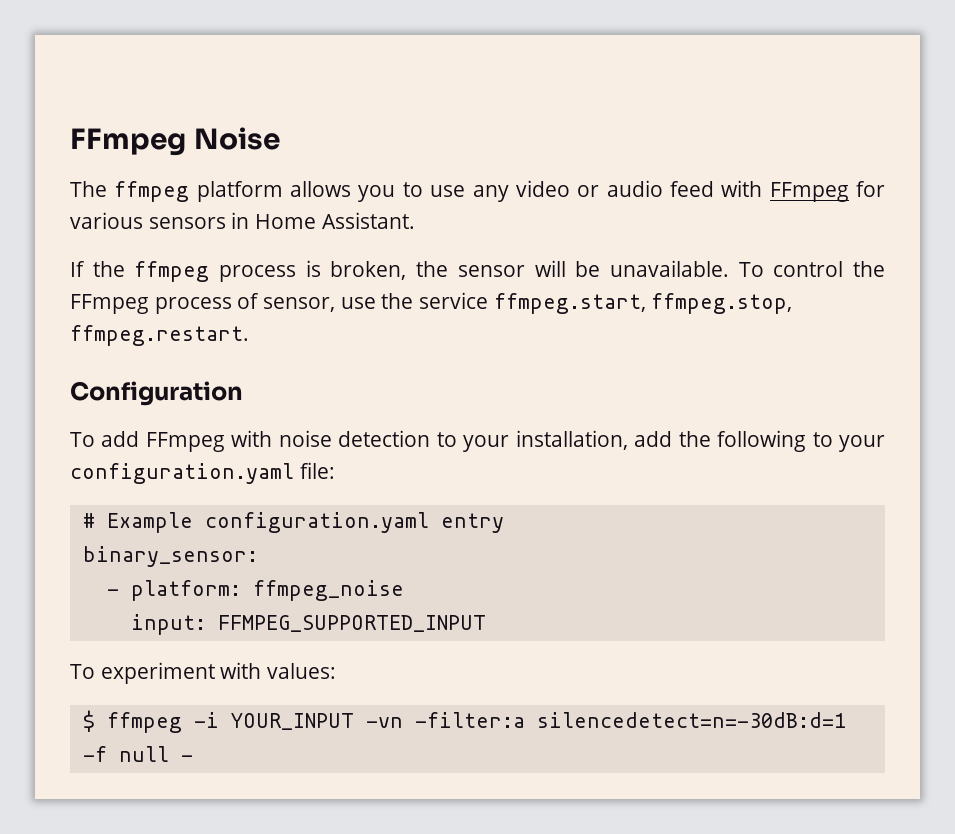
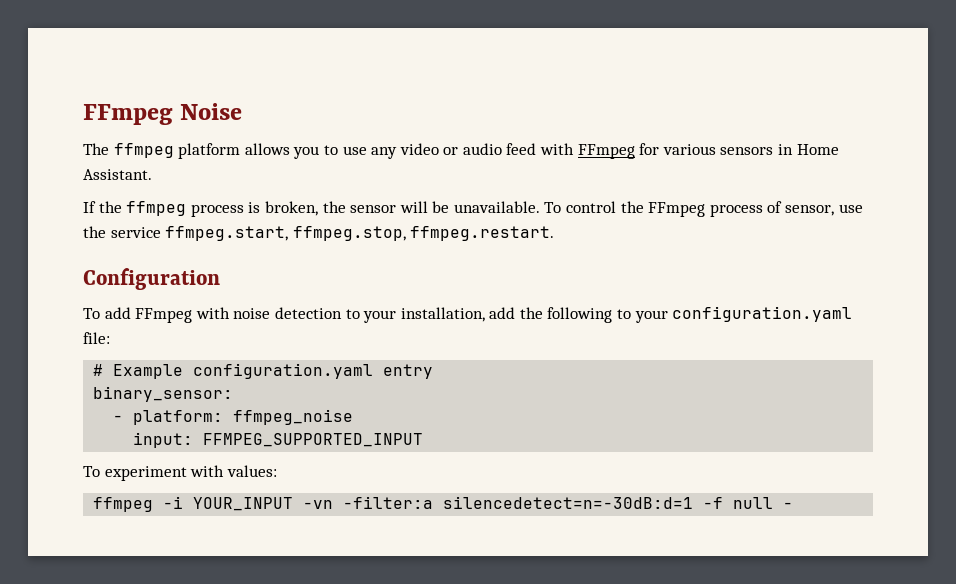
- $ ffmpeg -i YOUR_INPUT -vn -filter:a silencedetect=n=-30dB:d=1 -f null -
+ ffmpeg -i YOUR_INPUT -vn -filter:a silencedetect=n=-30dB:d=1 -f null -

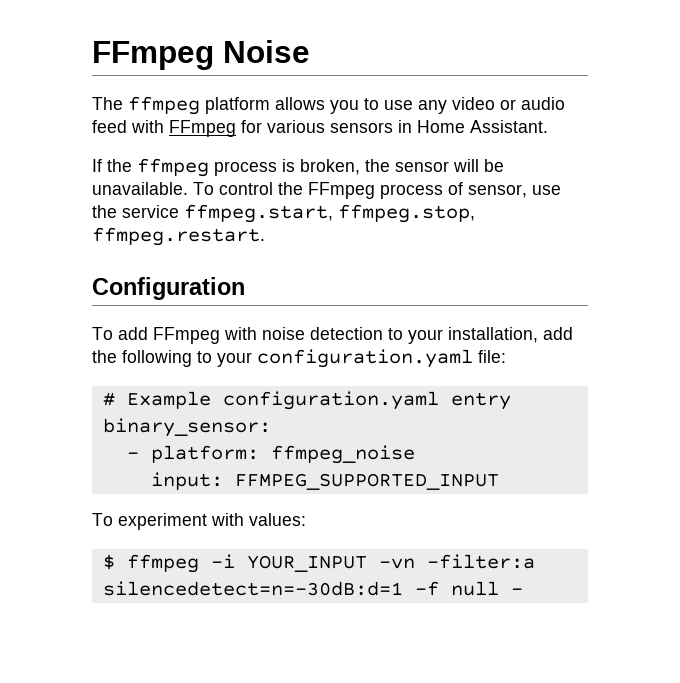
- ffmpeg -i YOUR_INPUT -vn -filter:a silencedetect=n=-30dB:d=1 -f null -
+ $ ffmpeg -i YOUR_INPUT -vn -filter:a silencedetect=n=-30dB:d=1 -f null -

